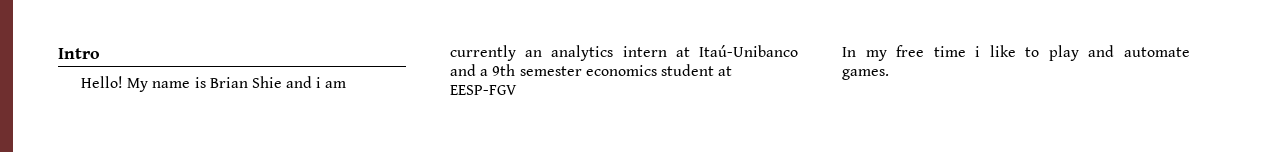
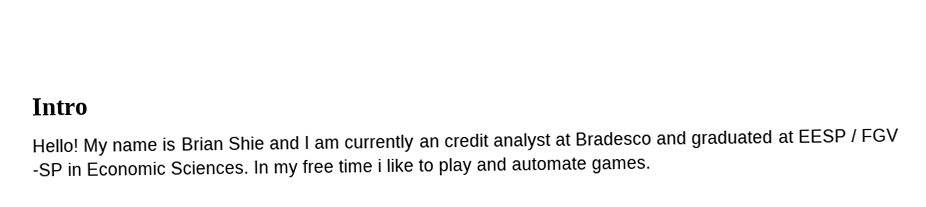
- My name is Brian Shie and i am currently an analytics intern at Itaú-Unibanco and a 9th semester economics student at EESP-FGV
- In my free time i like to play and automate games.
+ My name is Brian Shie and I am currently an credit analyst at Bradesco and graduated at EESP / FGV -SP in Economic Sciences. In my free time i like to play and automate games.

